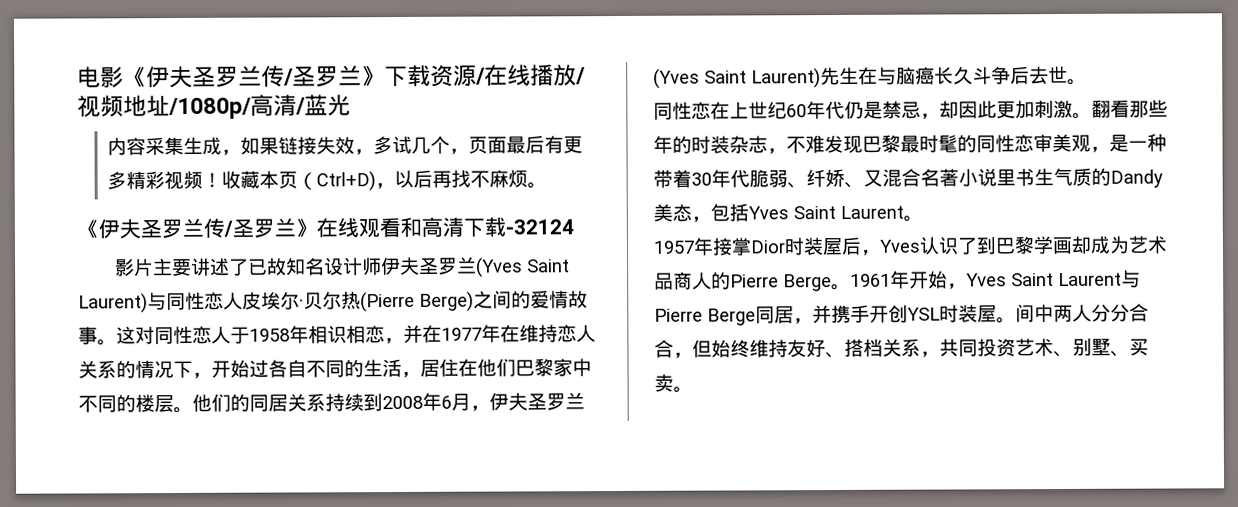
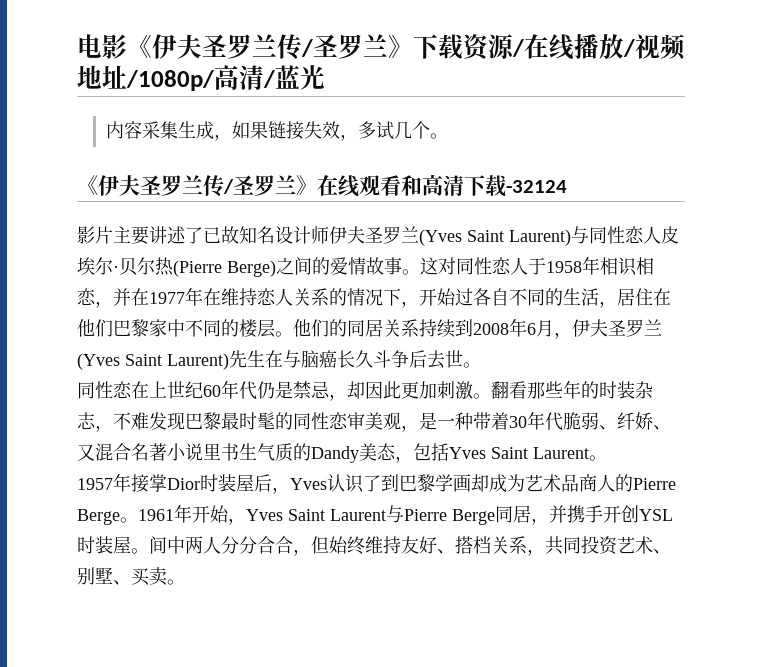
- 内容采集生成，如果链接失效，多试几个，页面最后有更多精彩视频！收藏本页（Ctrl+D)，以后再找不麻烦。
+ 内容采集生成，如果链接失效，多试几个。

